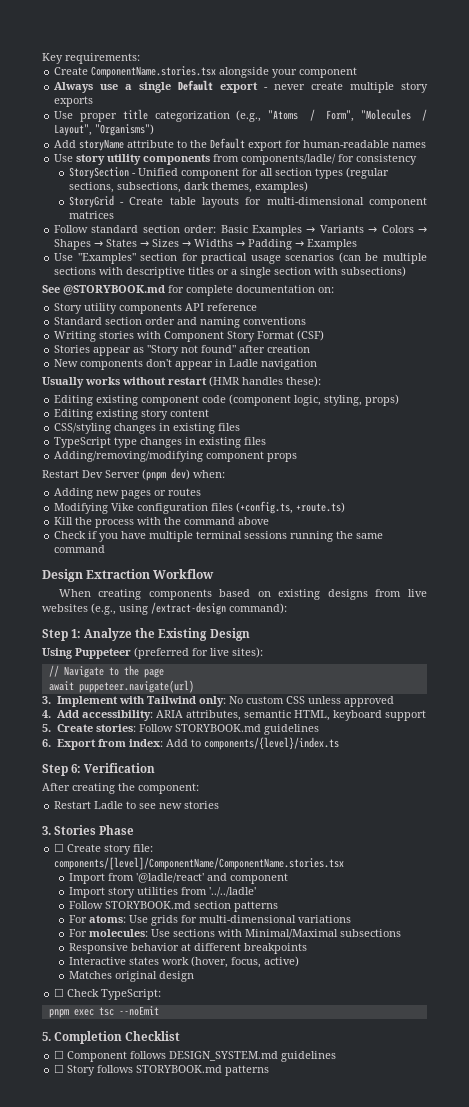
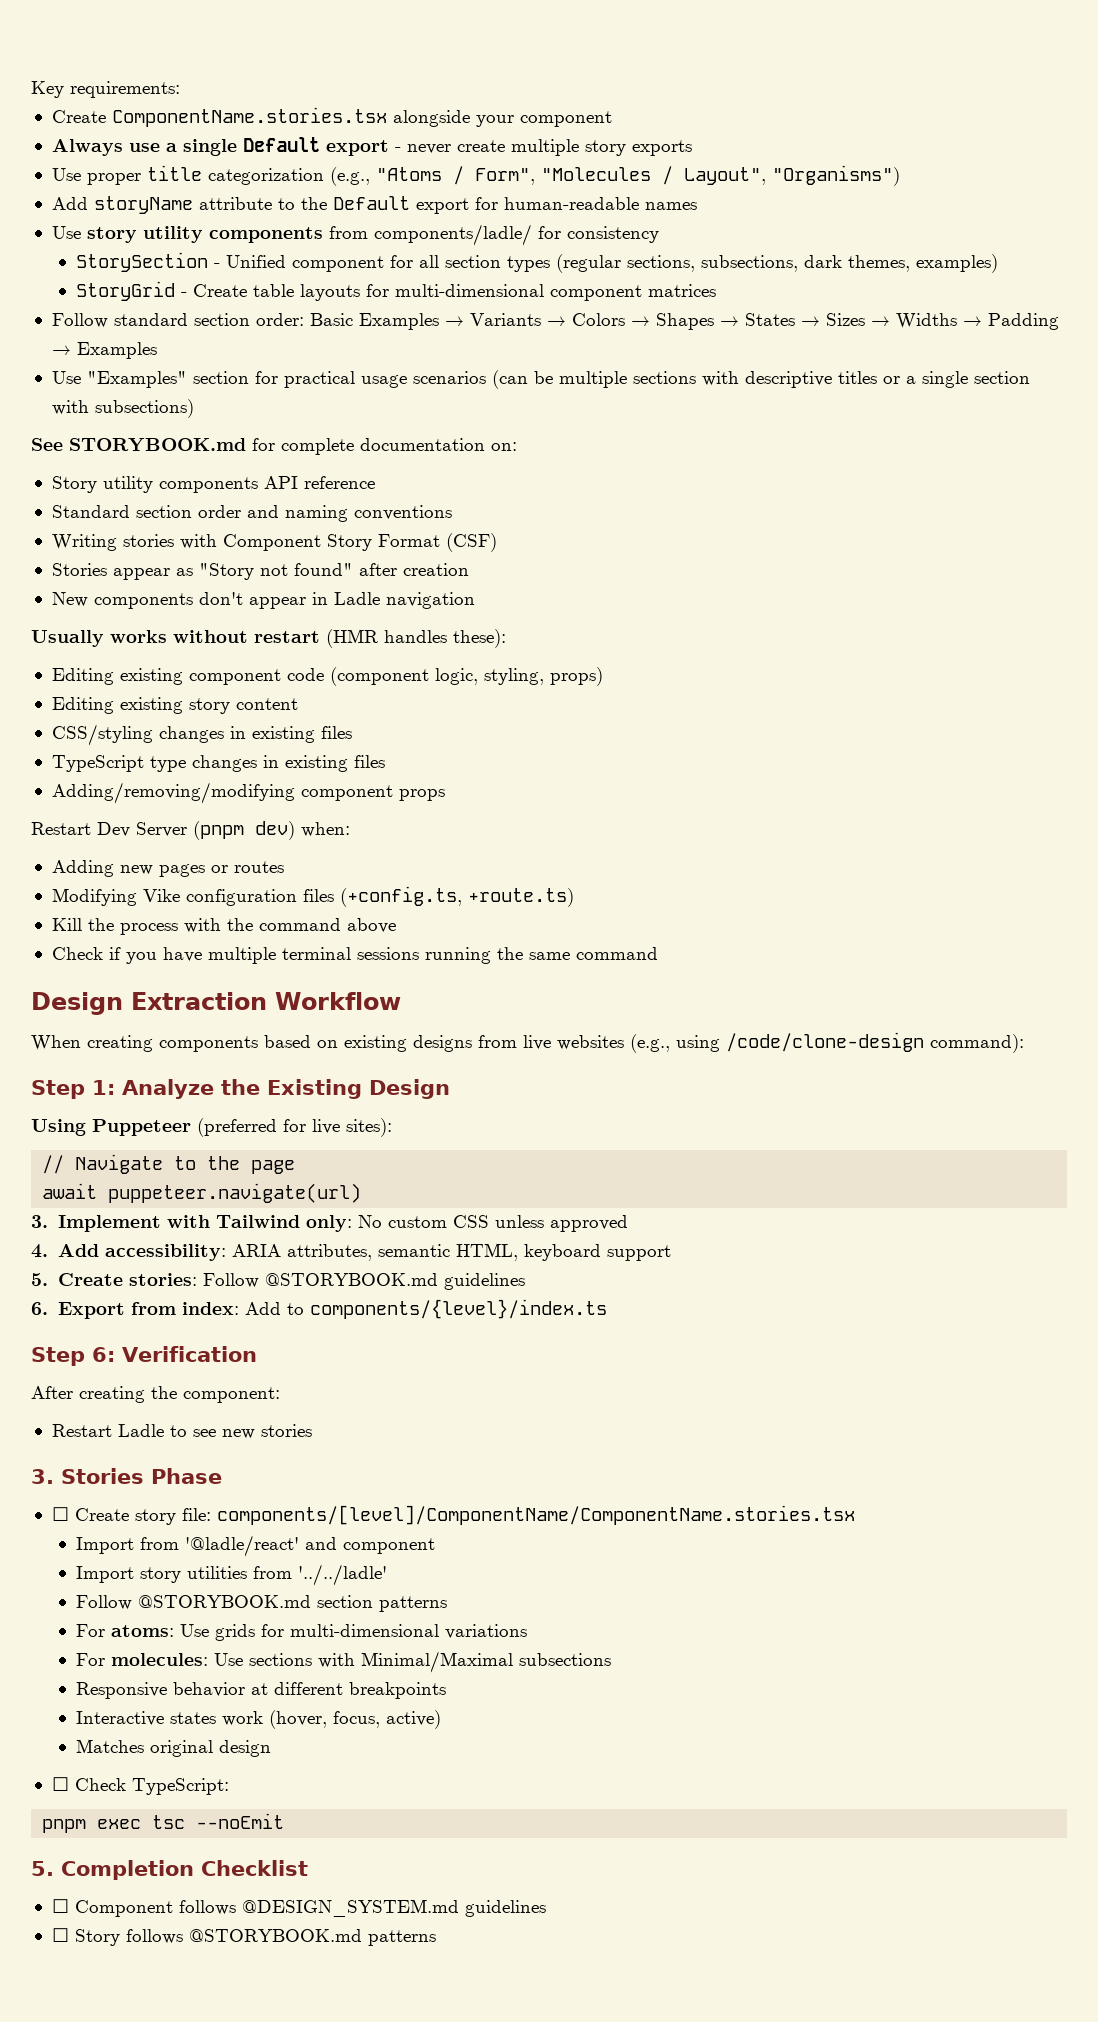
- See @STORYBOOK.md for complete documentation on:
+ See STORYBOOK.md for complete documentation on:
- When creating components based on existing designs from live websites (e.g., using /extract-design command):
+ When creating components based on existing designs from live websites (e.g., using /code/clone-design command):
- 5. Create stories: Follow STORYBOOK.md guidelines
+ 5. Create stories: Follow @STORYBOOK.md guidelines
- Follow STORYBOOK.md section patterns
+ Follow @STORYBOOK.md section patterns
- ☐ Component follows DESIGN_SYSTEM.md guidelines
+ ☐ Component follows @DESIGN_SYSTEM.md guidelines
- ☐ Story follows STORYBOOK.md patterns
+ ☐ Story follows @STORYBOOK.md patterns

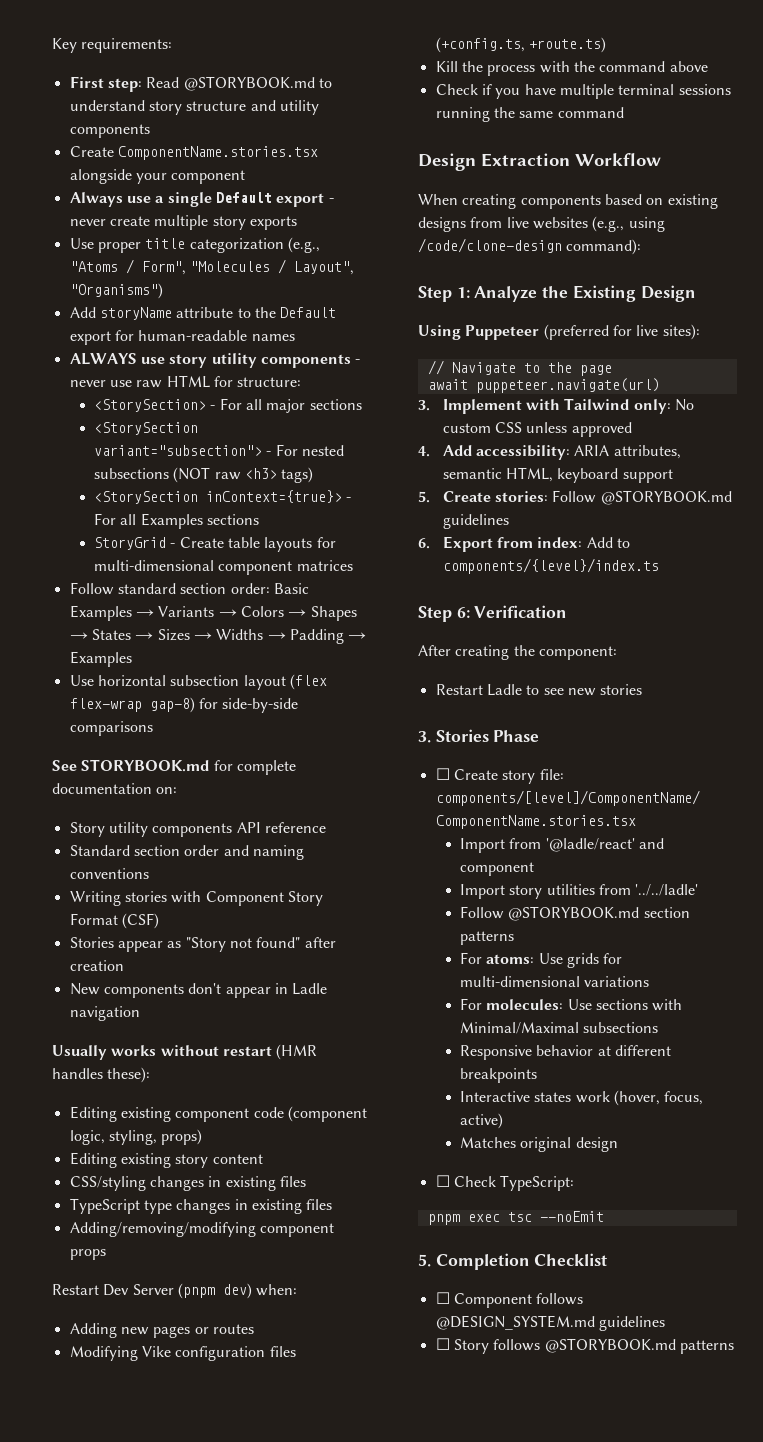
+ First step: Read @STORYBOOK.md to understand story structure and utility components
- Use story utility components from components/ladle/ for consistency
- StorySection - Unified component for all section types (regular sections, subsections, dark themes, examples)
+ ALWAYS use story utility components - never use raw HTML for structure:
+ <StorySection> - For all major sections
+ <StorySection variant="subsection"> - For nested subsections (NOT raw <h3> tags)
+ <StorySection inContext={true}> - For all Examples sections
- Use "Examples" section for practical usage scenarios (can be multiple sections with descriptive titles or a single section with subsections)
+ Use horizontal subsection layout (flex flex-wrap gap-8) for side-by-side comparisons

